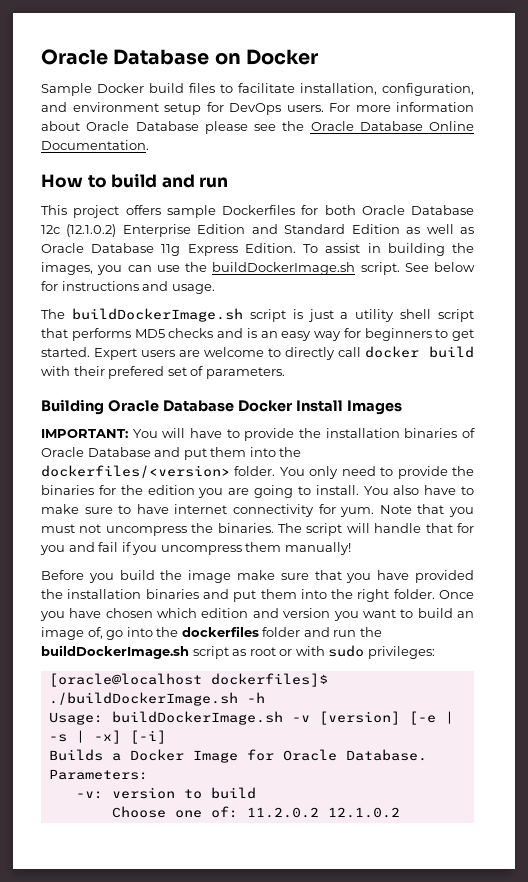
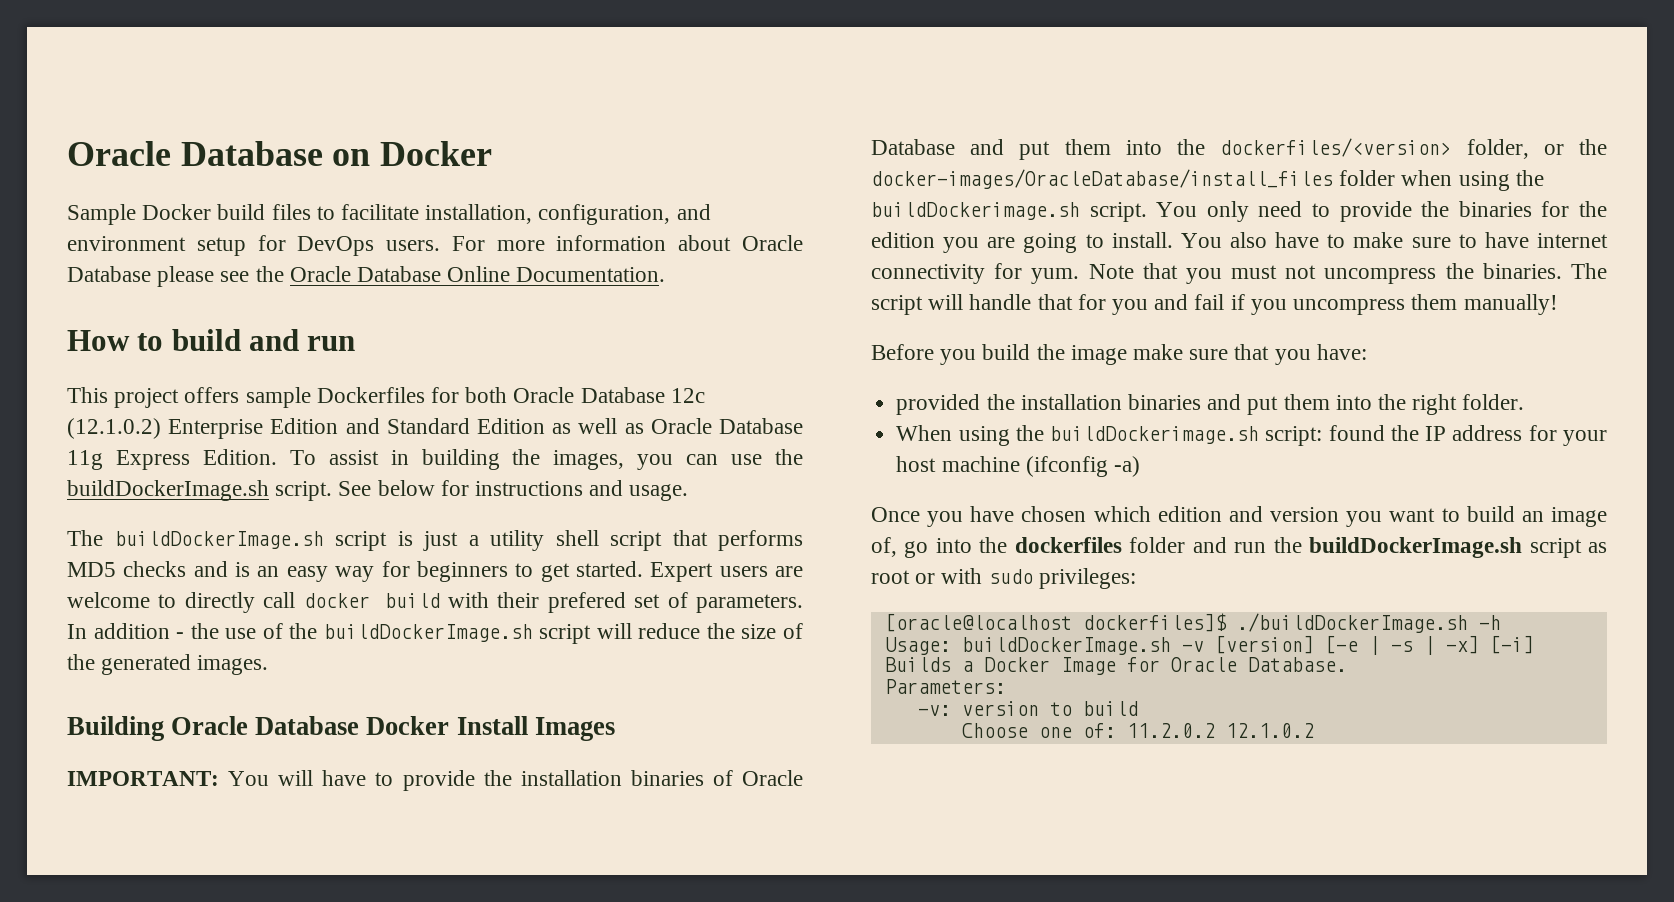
+ In addition - the use of the buildDockerImage.sh script will reduce the size of the generated images.
- IMPORTANT: You will have to provide the installation binaries of Oracle Database and put them into the dockerfiles/<version> folder.
+ IMPORTANT: You will have to provide the installation binaries of Oracle Database and put them into the dockerfiles/<version> folder, or the docker-images/OracleDatabase/install_files folder when using the buildDockerimage.sh script.
- Before you build the image make sure that you have provided the installation binaries and put them into the right folder. Once you have chosen which edition and version you want to build an image of, go into the dockerfiles folder and run the buildDockerImage.sh script as root or with sudo privileges:
+ Before you build the image make sure that you have:
+ provided the installation binaries and put them into the right folder.
+ When using the buildDockerimage.sh script: found the IP address for your host machine (ifconfig -a)
+ Once you have chosen which edition and version you want to build an image of, go into the dockerfiles folder and run the buildDockerImage.sh script as root or with sudo privileges:

